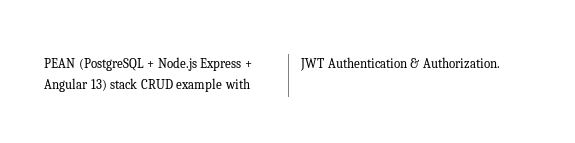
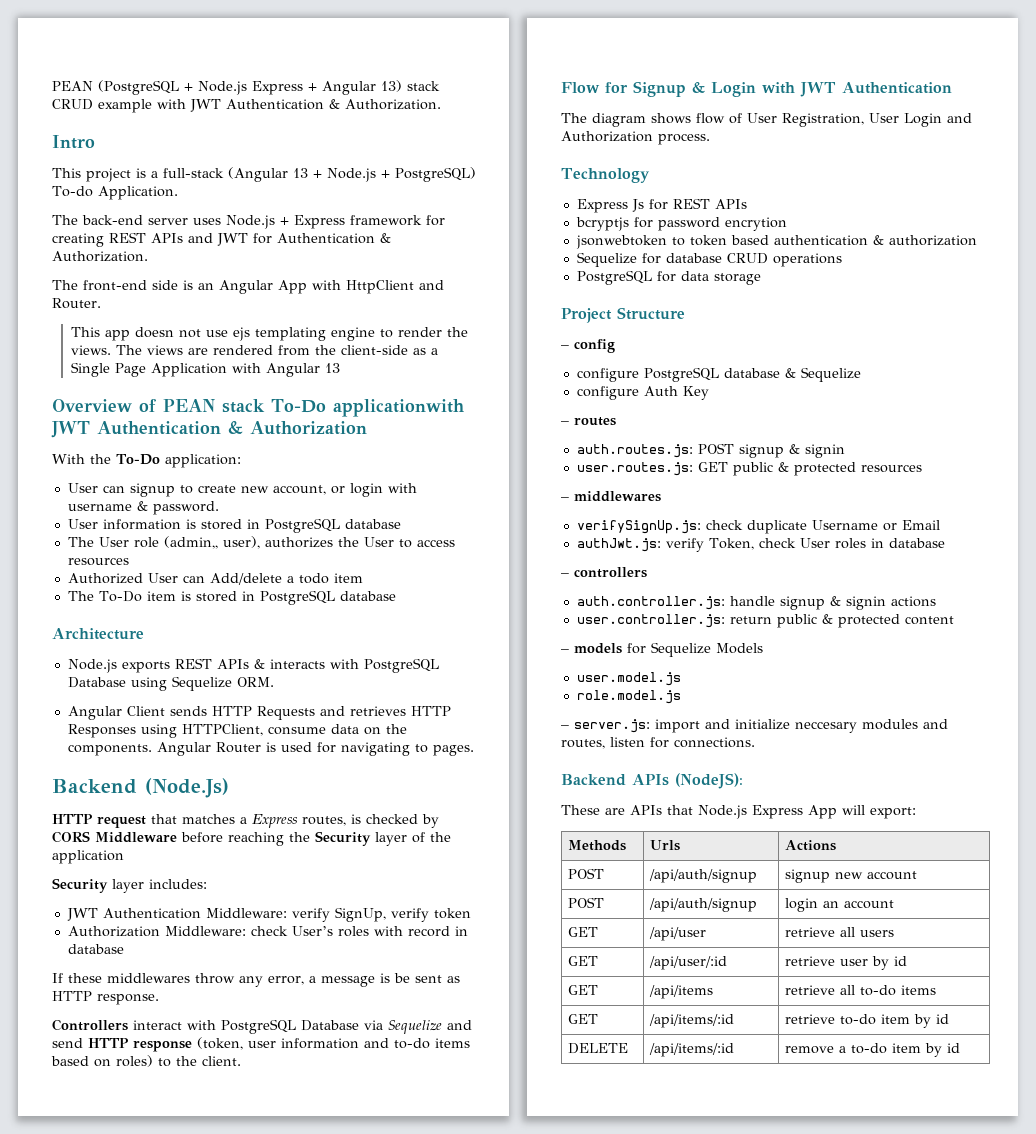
+ Intro
+ This project is a full-stack (Angular 13 + Node.js + PostgreSQL) To-do Application.
+ The back-end server uses Node.js + Express framework for creating REST APIs and JWT for Authentication & Authorization.
+ The front-end side is an Angular App with HttpClient and Router.
+ This app doesn not use ejs templating engine to render the views. The views are rendered from the client-side as a Single Page Application with Angular 13
+ Overview of PEAN stack To-Do applicationwith JWT Authentication & Authorization
+ With the To-Do application:
+ User can signup to create new account, or login with username & password.
+ User information is stored in PostgreSQL database
+ The User role (admin,, user), authorizes the User to access resources
+ Authorized User can Add/delete a todo item
+ The To-Do item is stored in PostgreSQL database
+ Architecture
+ Node.js exports REST APIs & interacts with PostgreSQL Database using Sequelize ORM.
+ Angular Client sends HTTP Requests and retrieves HTTP Responses using HTTPClient, consume data on the components. Angular Router is used for navigating to pages.
+ Backend (Node.Js)
+ HTTP request that matches a Express routes, is checked by CORS Middleware before reaching the Security layer of the application
+ Security layer includes:
+ JWT Authentication Middleware: verify SignUp, verify token
+ Authorization Middleware: check User’s roles with record in database
+ If these middlewares throw any error, a message is be sent as HTTP response.
+ Controllers interact with PostgreSQL Database via Sequelize and send HTTP response (token, user information and to-do items based on roles) to the client.
+ Flow for Signup & Login with JWT Authentication
+ The diagram shows flow of User Registration, User Login and Authorization process.
+ Technology
+ Express Js for REST APIs
+ bcryptjs for password encrytion
+ jsonwebtoken to token based authentication & authorization
+ Sequelize for database CRUD operations
+ PostgreSQL for data storage
+ Project Structure
+ – config
+ configure PostgreSQL database & Sequelize
+ configure Auth Key
+ – routes
+ auth.routes.js: POST signup & signin
+ user.routes.js: GET public & protected resources
+ – middlewares
+ verifySignUp.js: check duplicate Username or Email
+ authJwt.js: verify Token, check User roles in database
+ – controllers
+ auth.controller.js: handle signup & signin actions
+ user.controller.js: return public & protected content
+ – models for Sequelize Models
+ user.model.js
+ role.model.js
+ – server.js: import and initialize neccesary modules and routes, listen for connections.
+ Backend APIs (NodeJS):
+ These are APIs that Node.js Express App will export:
+ Methods | Urls | Actions
+ POST | /api/auth/signup | signup new account
+ POST | /api/auth/signup | login an account
+ GET | /api/user | retrieve all users
+ GET | /api/user/:id | retrieve user by id
+ GET | /api/items | retrieve all to-do items
+ GET | /api/items/:id | retrieve to-do item by id
+ DELETE | /api/items/:id | remove a to-do item by id

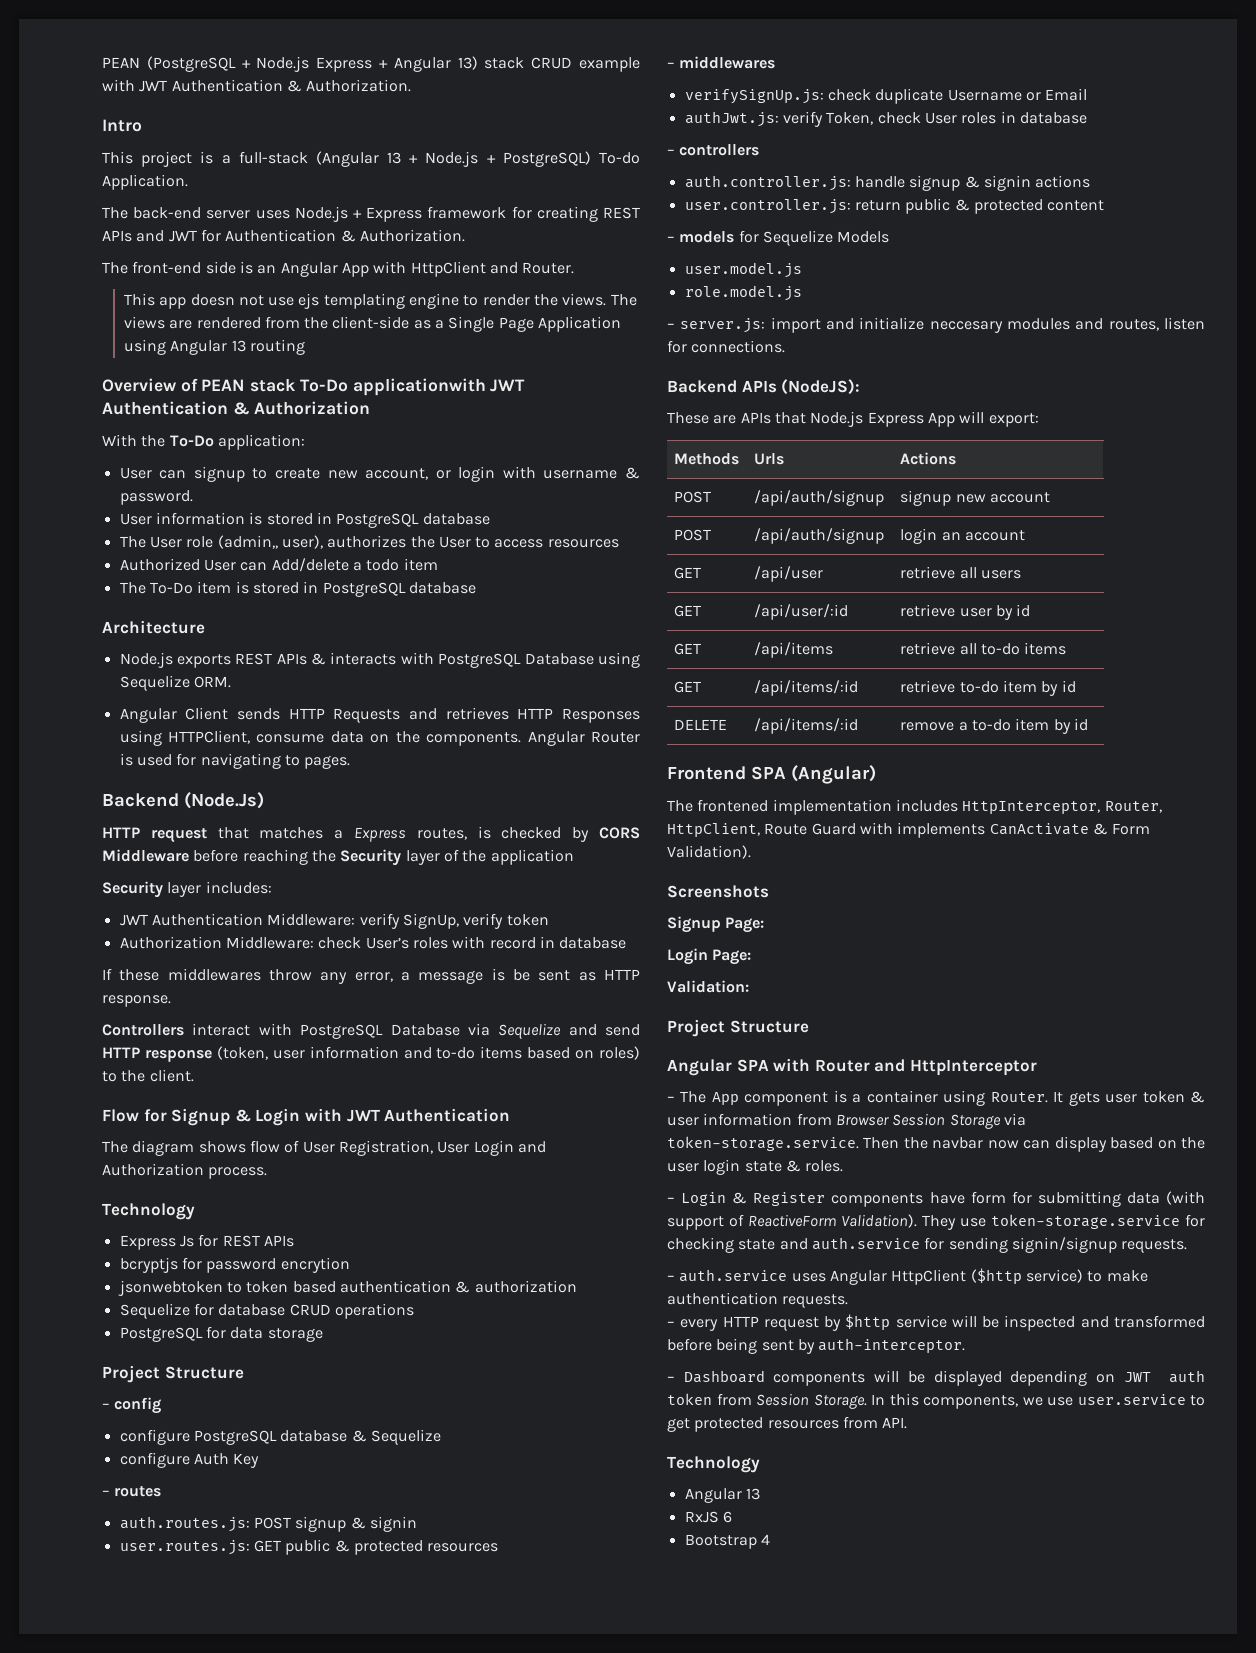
- The views are rendered from the client-side as a Single Page Application with Angular 13
+ The views are rendered from the client-side as a Single Page Application using Angular 13 routing
+ Frontend SPA (Angular)
+ The frontened implementation includes HttpInterceptor, Router, HttpClient, Route Guard with implements CanActivate & Form Validation).
+ Screenshots
+ Signup Page:
+ Login Page:
+ Validation:
+ Project Structure
+ Angular SPA with Router and HttpInterceptor
+ – The App component is a container using Router. It gets user token & user information from Browser Session Storage via token-storage.service. Then the navbar now can display based on the user login state & roles.
+ – Login & Register components have form for submitting data (with support of ReactiveForm Validation). They use token-storage.service for checking state and auth.service for sending signin/signup requests.
+ – auth.service uses Angular HttpClient ($http service) to make authentication requests.
+ – every HTTP request by $http service will be inspected and transformed before being sent by auth-interceptor.
+ – Dashboard components will be displayed depending on JWT auth token from Session Storage. In this components, we use user.service to get protected resources from API.
+ Technology
+ Angular 13
+ RxJS 6
+ Bootstrap 4

